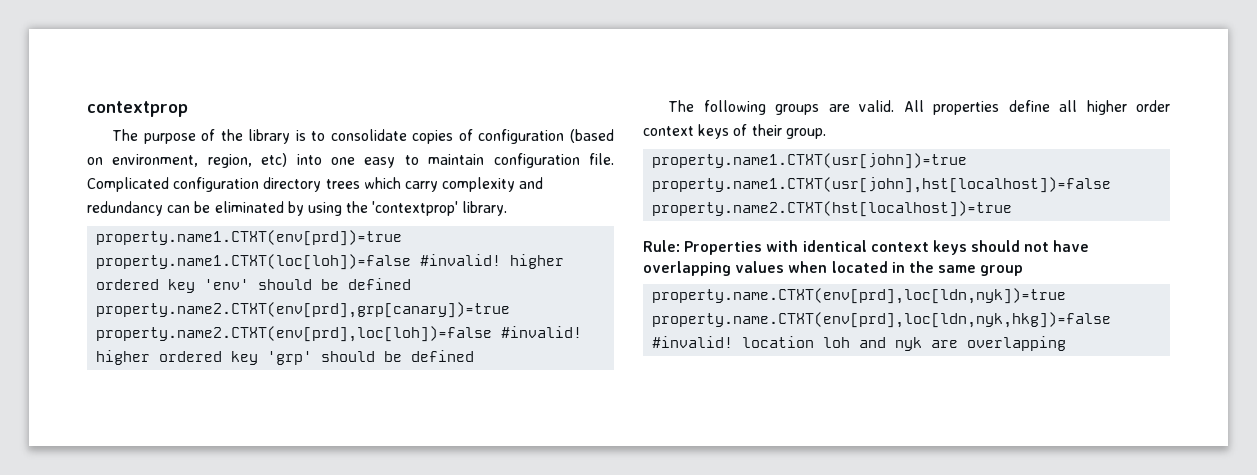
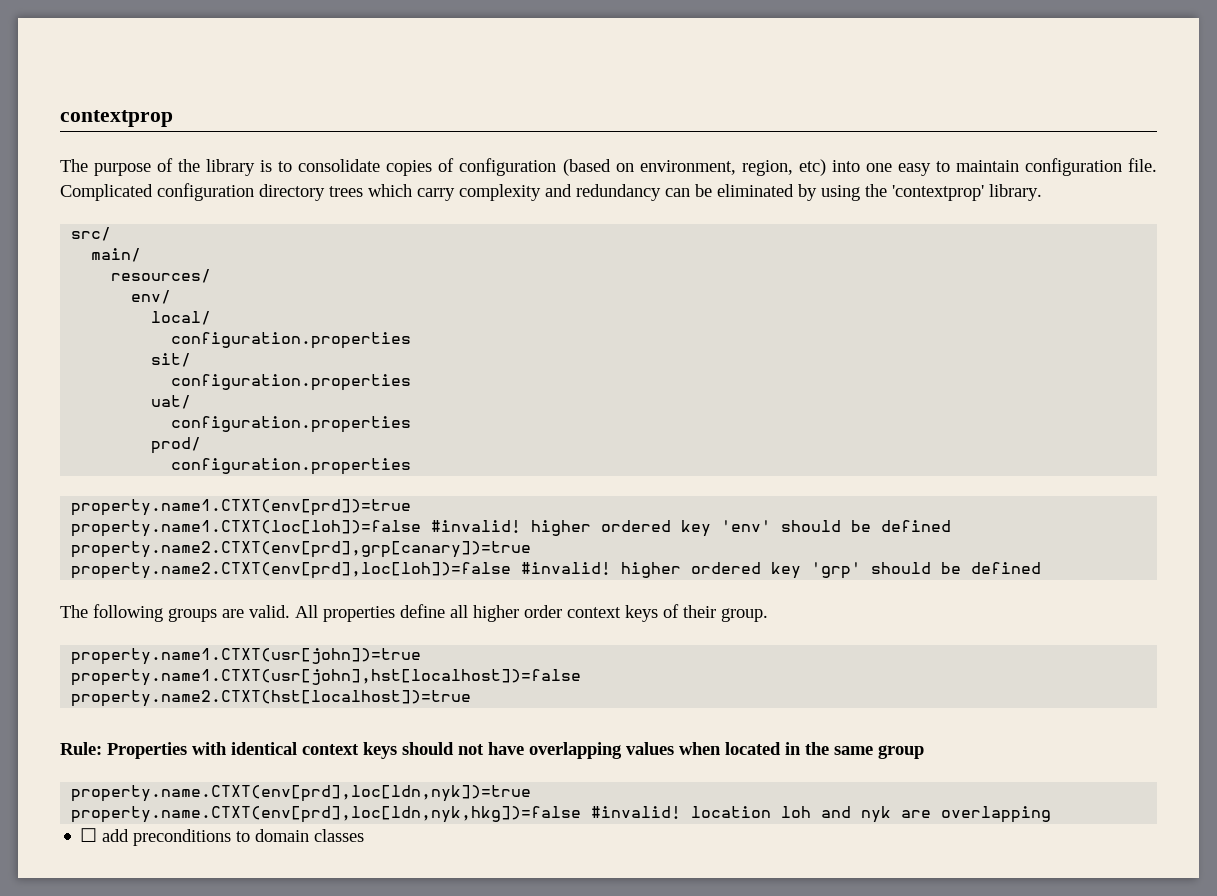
+ src/
+ main/
+ resources/
+ env/
+ local/
+ configuration.properties
+ sit/
+ configuration.properties
+ uat/
+ configuration.properties
+ prod/
+ configuration.properties
+ ☐ add preconditions to domain classes

